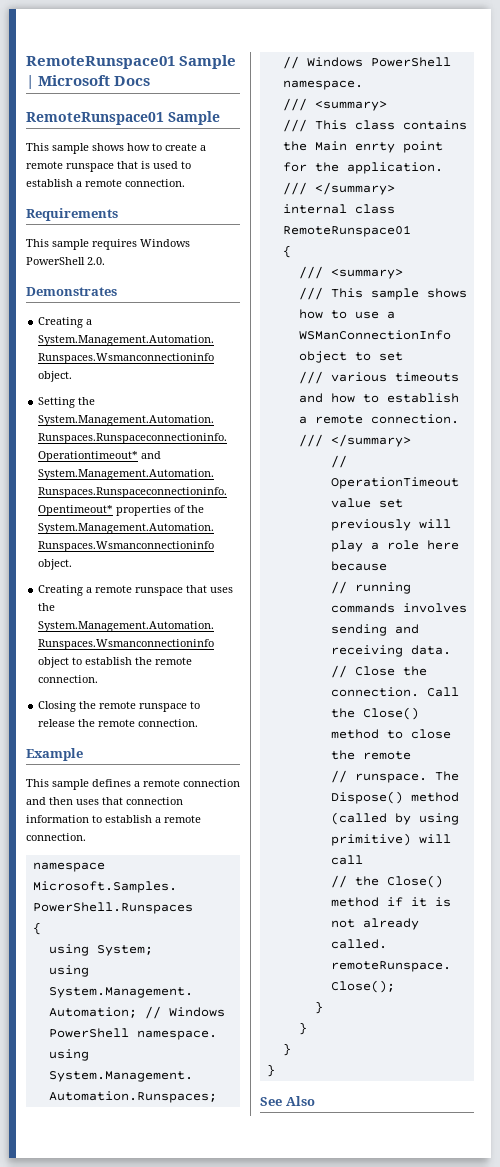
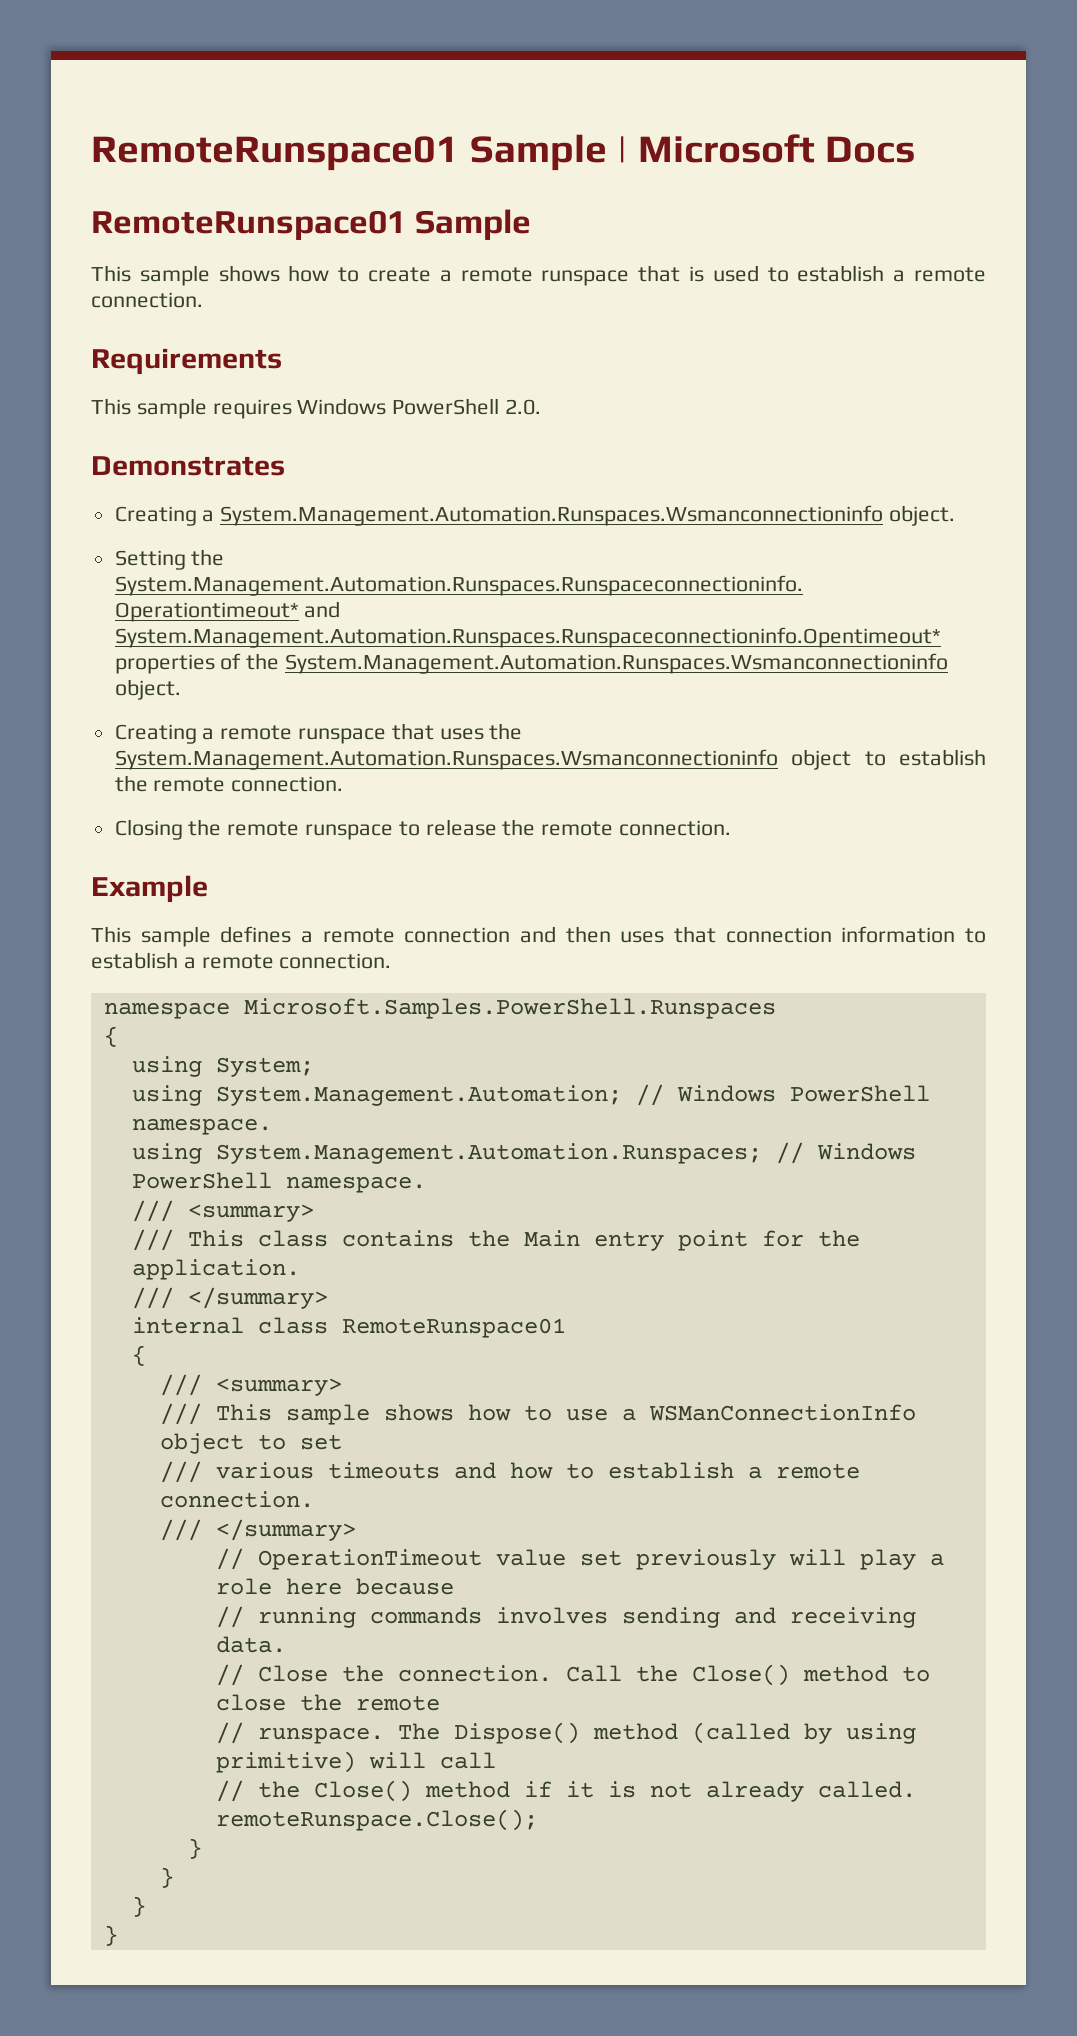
- /// This class contains the Main enrty point for the application.
+ /// This class contains the Main entry point for the application.
- See Also

